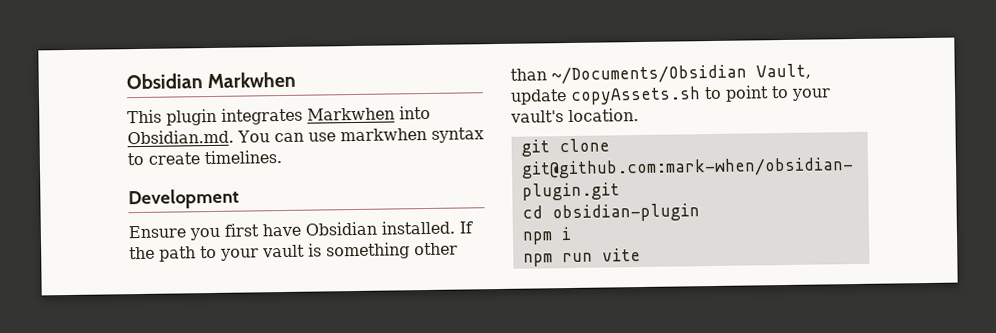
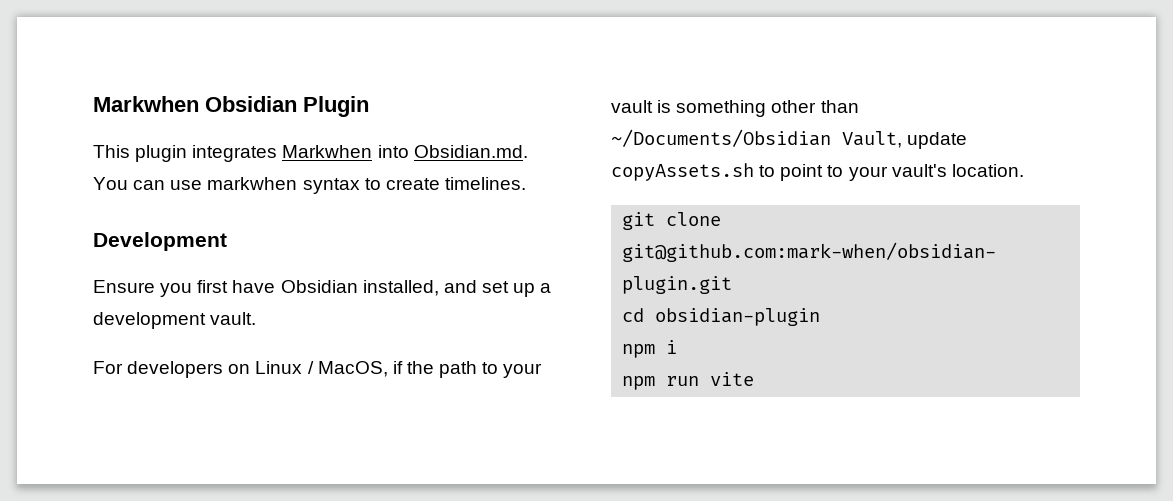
- Obsidian Markwhen
+ Markwhen Obsidian Plugin
- Ensure you first have Obsidian installed. If the path to your vault is something other than ~/Documents/Obsidian Vault, update copyAssets.sh to point to your vault's location.
+ Ensure you first have Obsidian installed, and set up a development vault.
+ For developers on Linux / MacOS, if the path to your vault is something other than ~/Documents/Obsidian Vault, update copyAssets.sh to point to your vault's location.

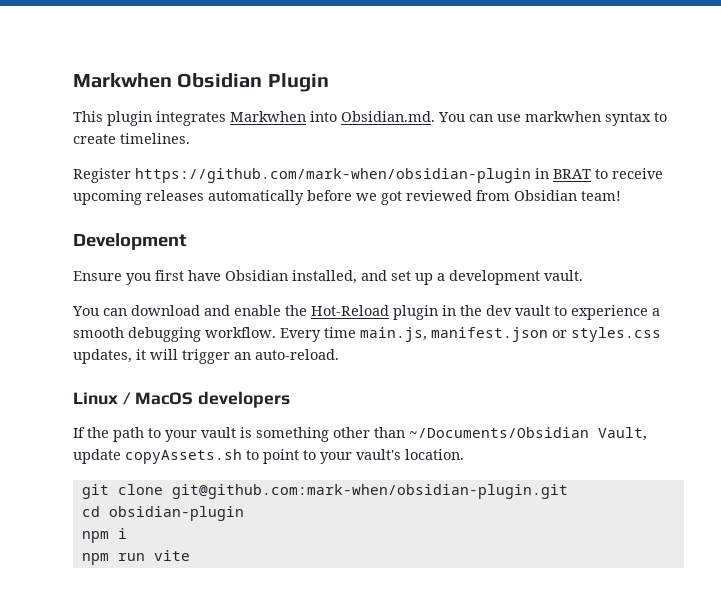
+ Register https://github.com/mark-when/obsidian-plugin in BRAT to receive upcoming releases automatically before we got reviewed from Obsidian team!
- For developers on Linux / MacOS, if the path to your vault is something other than ~/Documents/Obsidian Vault, update copyAssets.sh to point to your vault's location.
+ You can download and enable the Hot-Reload plugin in the dev vault to experience a smooth debugging workflow. Every time main.js, manifest.json or styles.css updates, it will trigger an auto-reload.
+ Linux / MacOS developers
+ If the path to your vault is something other than ~/Documents/Obsidian Vault, update copyAssets.sh to point to your vault's location.

